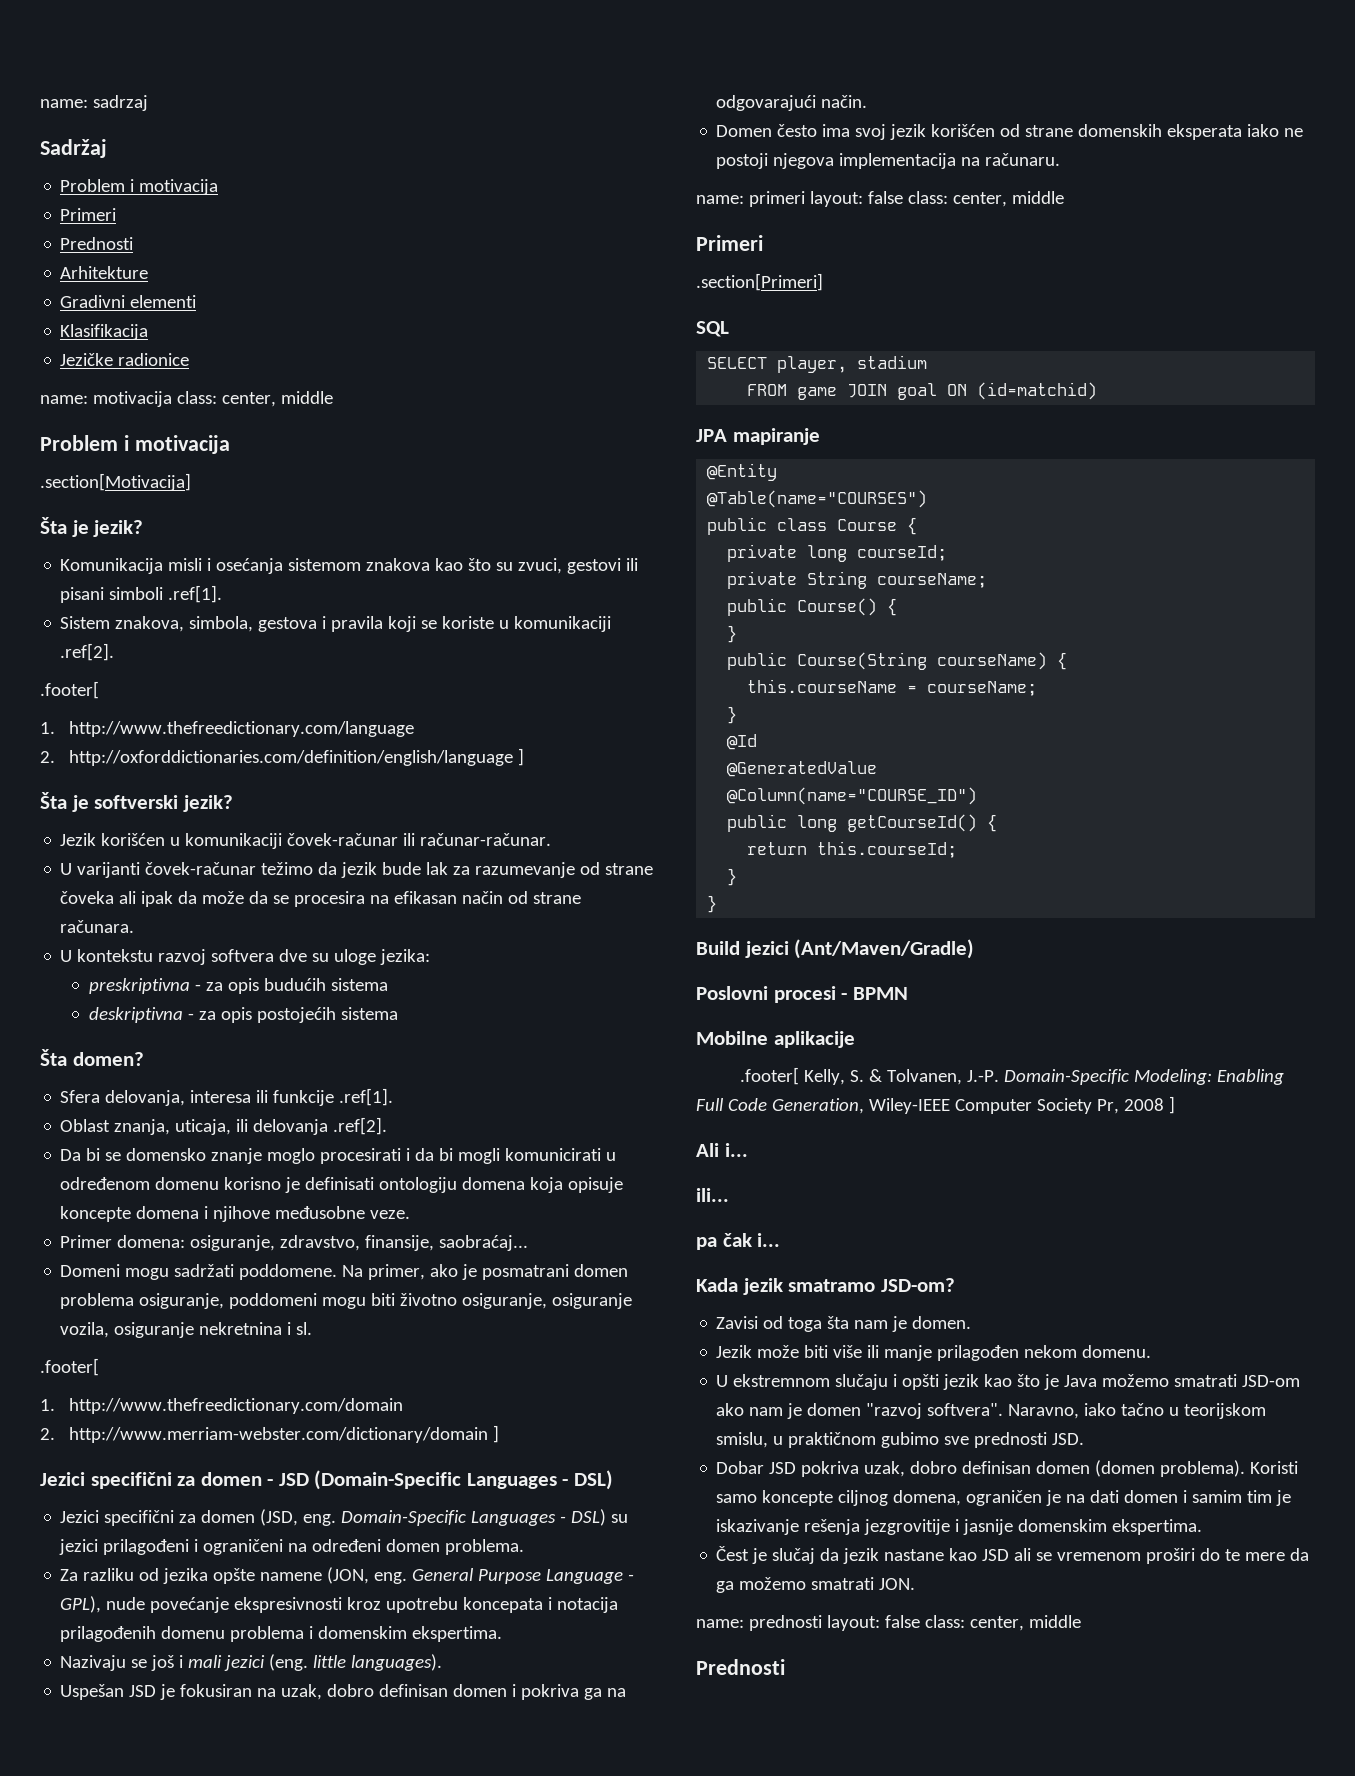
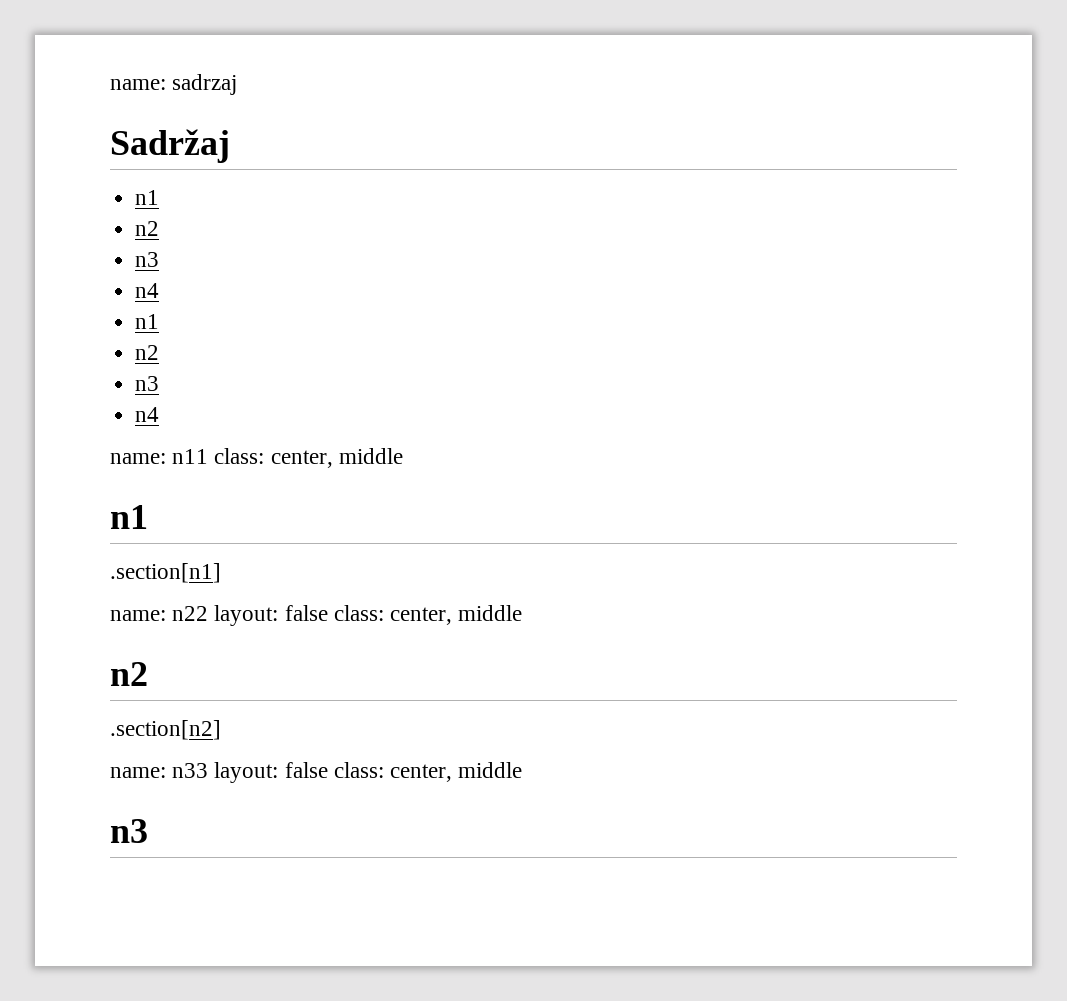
  Sadržaj
- Problem i motivacija
- Primeri
- Prednosti
- Arhitekture
- Gradivni elementi
- Klasifikacija
- Jezičke radionice
- name: motivacija class: center, middle
- Problem i motivacija
- .section[Motivacija]
- Šta je jezik?
- Komunikacija misli i osećanja sistemom znakova kao što su zvuci, gestovi ili pisani simboli .ref[1].
- Sistem znakova, simbola, gestova i pravila koji se koriste u komunikaciji .ref[2].
- .footer[
- 1. http://www.thefreedictionary.com/language
- 2. http://oxforddictionaries.com/definition/english/language ]
- Šta je softverski jezik?
- Jezik korišćen u komunikaciji čovek-računar ili računar-računar.
- U varijanti čovek-računar težimo da jezik bude lak za razumevanje od strane čoveka ali ipak da može da se procesira na efikasan način od strane računara.
- U kontekstu razvoj softvera dve su uloge jezika:
- preskriptivna - za opis budućih sistema
- deskriptivna - za opis postojećih sistema
- Šta domen?
- Sfera delovanja, interesa ili funkcije .ref[1].
- Oblast znanja, uticaja, ili delovanja .ref[2].
- Da bi se domensko znanje moglo procesirati i da bi mogli komunicirati u određenom domenu korisno je definisati ontologiju domena koja opisuje koncepte domena i njihove međusobne veze.
- Primer domena: osiguranje, zdravstvo, finansije, saobraćaj...
- Domeni mogu sadržati poddomene. Na primer, ako je posmatrani domen problema osiguranje, poddomeni mogu biti životno osiguranje, osiguranje vozila, osiguranje nekretnina i sl.
- .footer[
- 1. http://www.thefreedictionary.com/domain
- 2. http://www.merriam-webster.com/dictionary/domain ]
- Jezici specifični za domen - JSD (Domain-Specific Languages - DSL)
- Jezici specifični za domen (JSD, eng. Domain-Specific Languages - DSL) su jezici prilagođeni i ograničeni na određeni domen problema.
- Za razliku od jezika opšte namene (JON, eng. General Purpose Language - GPL), nude povećanje ekspresivnosti kroz upotrebu koncepata i notacija prilagođenih domenu problema i domenskim ekspertima.
- Nazivaju se još i mali jezici (eng. little languages).
- Uspešan JSD je fokusiran na uzak, dobro definisan domen i pokriva ga na odgovarajući način.
- Domen često ima svoj jezik korišćen od strane domenskih eksperata iako ne postoji njegova implementacija na računaru.
- name: primeri layout: false class: center, middle
- Primeri
- .section[Primeri]
- SQL
- SELECT player, stadium
- FROM game JOIN goal ON (id=matchid)
- JPA mapiranje
- @Entity
- @Table(name="COURSES")
- public class Course {
- private long courseId;
- private String courseName;
- public Course() {
- }
- public Course(String courseName) {
- this.courseName = courseName;
- }
- @Id
- @GeneratedValue
- @Column(name="COURSE_ID")
- public long getCourseId() {
- return this.courseId;
- }
- }
- Build jezici (Ant/Maven/Gradle)
- Poslovni procesi - BPMN
- Mobilne aplikacije
- .footer[ Kelly, S. & Tolvanen, J.-P. Domain-Specific Modeling: Enabling Full Code Generation, Wiley-IEEE Computer Society Pr, 2008 ]
- Ali i...
- ili...
- pa čak i...
- Kada jezik smatramo JSD-om?
- Zavisi od toga šta nam je domen.
- Jezik može biti više ili manje prilagođen nekom domenu.
- U ekstremnom slučaju i opšti jezik kao što je Java možemo smatrati JSD-om ako nam je domen "razvoj softvera". Naravno, iako tačno u teorijskom smislu, u praktičnom gubimo sve prednosti JSD.
- Dobar JSD pokriva uzak, dobro definisan domen (domen problema). Koristi samo koncepte ciljnog domena, ograničen je na dati domen i samim tim je iskazivanje rešenja jezgrovitije i jasnije domenskim ekspertima.
- Čest je slučaj da jezik nastane kao JSD ali se vremenom proširi do te mere da ga možemo smatrati JON.
- name: prednosti layout: false class: center, middle
- Prednosti
+ n1
+ n2
+ n3
+ n4
+ n1
+ n2
+ n3
+ n4
+ name: n11 class: center, middle
+ n1
+ .section[n1]
+ name: n22 layout: false class: center, middle
+ n2
+ .section[n2]
+ name: n33 layout: false class: center, middle
+ n3

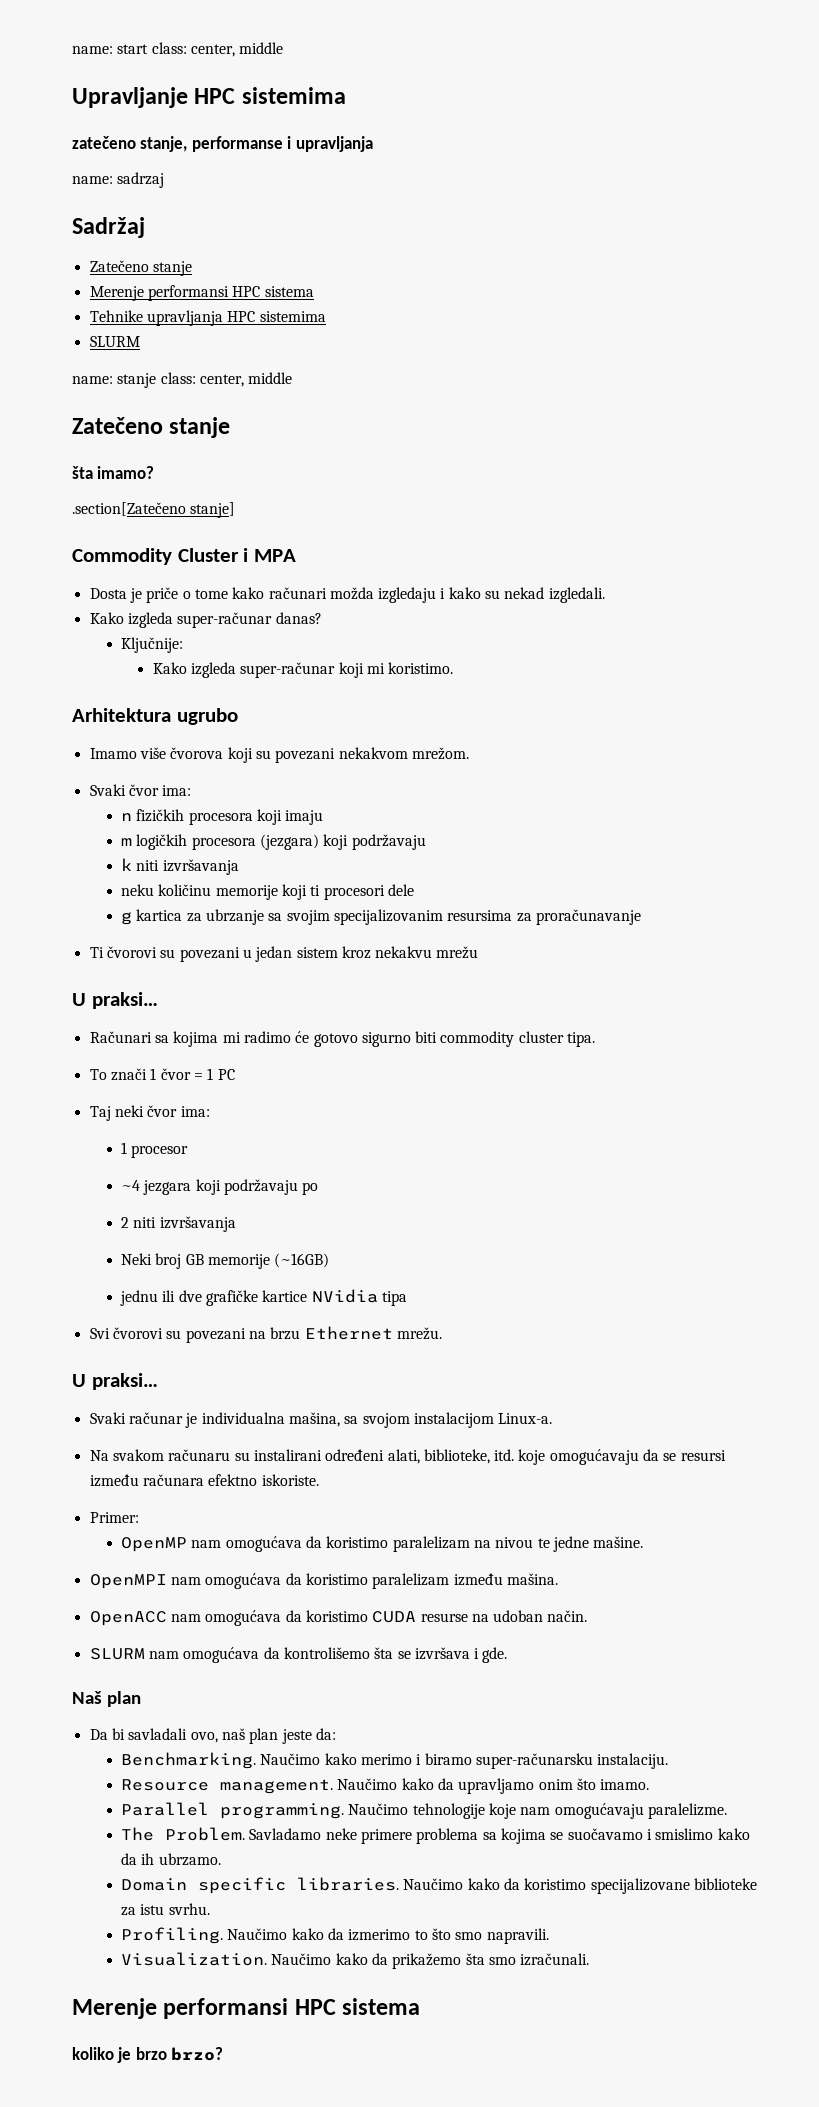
+ name: start class: center, middle
+ Upravljanje HPC sistemima
+ zatečeno stanje, performanse i upravljanja
  name: sadrzaj
  Sadržaj
- n1
- n2
- n3
- n4
- n1
- n2
- n3
- n4
- name: n11 class: center, middle
- n1
- .section[n1]
- name: n22 layout: false class: center, middle
- n2
- .section[n2]
- name: n33 layout: false class: center, middle
- n3
+ Zatečeno stanje
+ Merenje performansi HPC sistema
+ Tehnike upravljanja HPC sistemima
+ SLURM
+ name: stanje class: center, middle
+ Zatečeno stanje
+ šta imamo?
+ .section[Zatečeno stanje]
+ Commodity Cluster i MPA
+ Dosta je priče o tome kako računari možda izgledaju i kako su nekad izgledali.
+ Kako izgleda super-računar danas?
+ Ključnije:
+ Kako izgleda super-računar koji mi koristimo.
+ Arhitektura ugrubo
+ Imamo više čvorova koji su povezani nekakvom mrežom.
+ Svaki čvor ima:
+ n fizičkih procesora koji imaju
+ m logičkih procesora (jezgara) koji podržavaju
+ k niti izvršavanja
+ neku količinu memorije koji ti procesori dele
+ g kartica za ubrzanje sa svojim specijalizovanim resursima za proračunavanje
+ Ti čvorovi su povezani u jedan sistem kroz nekakvu mrežu
+ U praksi…
+ Računari sa kojima mi radimo će gotovo sigurno biti commodity cluster tipa.
+ To znači 1 čvor = 1 PC
+ Taj neki čvor ima:
+ 1 procesor
+ ~4 jezgara koji podržavaju po
+ 2 niti izvršavanja
+ Neki broj GB memorije (~16GB)
+ jednu ili dve grafičke kartice NVidia tipa
+ Svi čvorovi su povezani na brzu Ethernet mrežu.
+ U praksi…
+ Svaki računar je individualna mašina, sa svojom instalacijom Linux-a.
+ Na svakom računaru su instalirani određeni alati, biblioteke, itd. koje omogućavaju da se resursi između računara efektno iskoriste.
+ Primer:
+ OpenMP nam omogućava da koristimo paralelizam na nivou te jedne mašine.
+ OpenMPI nam omogućava da koristimo paralelizam između mašina.
+ OpenACC nam omogućava da koristimo CUDA resurse na udoban način.
+ SLURM nam omogućava da kontrolišemo šta se izvršava i gde.
+ Naš plan
+ Da bi savladali ovo, naš plan jeste da:
+ Benchmarking. Naučimo kako merimo i biramo super-računarsku instalaciju.
+ Resource management. Naučimo kako da upravljamo onim što imamo.
+ Parallel programming. Naučimo tehnologije koje nam omogućavaju paralelizme.
+ The Problem. Savladamo neke primere problema sa kojima se suočavamo i smislimo kako da ih ubrzamo.
+ Domain specific libraries. Naučimo kako da koristimo specijalizovane biblioteke za istu svrhu.
+ Profiling. Naučimo kako da izmerimo to što smo napravili.
+ Visualization. Naučimo kako da prikažemo šta smo izračunali.
+ Merenje performansi HPC sistema
+ koliko je brzo brzo?

